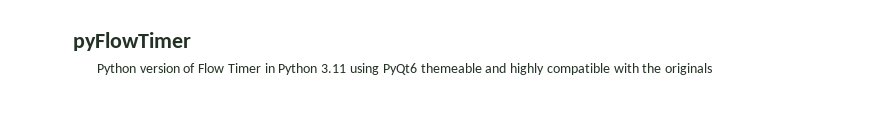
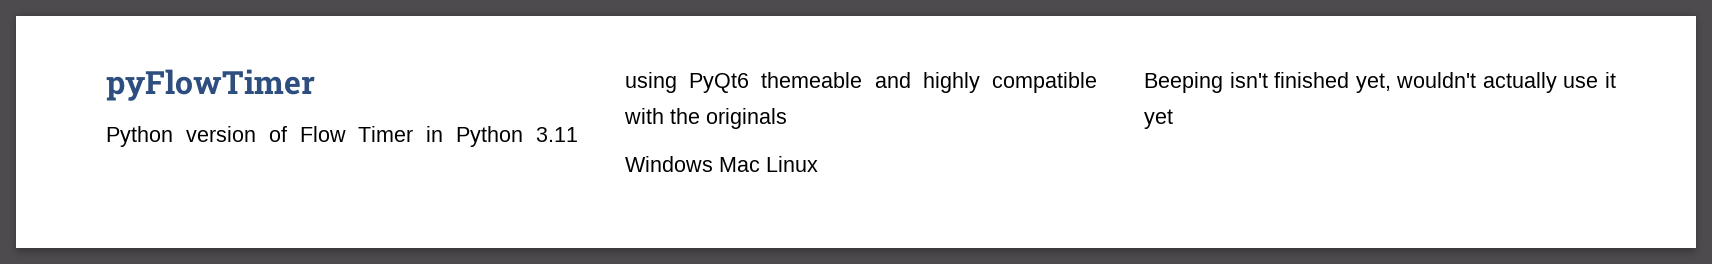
+ Windows Mac Linux
+ Beeping isn't finished yet, wouldn't actually use it yet

